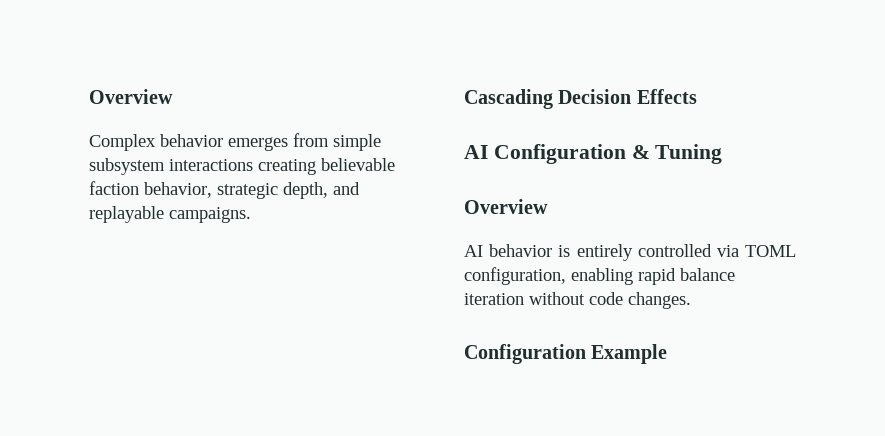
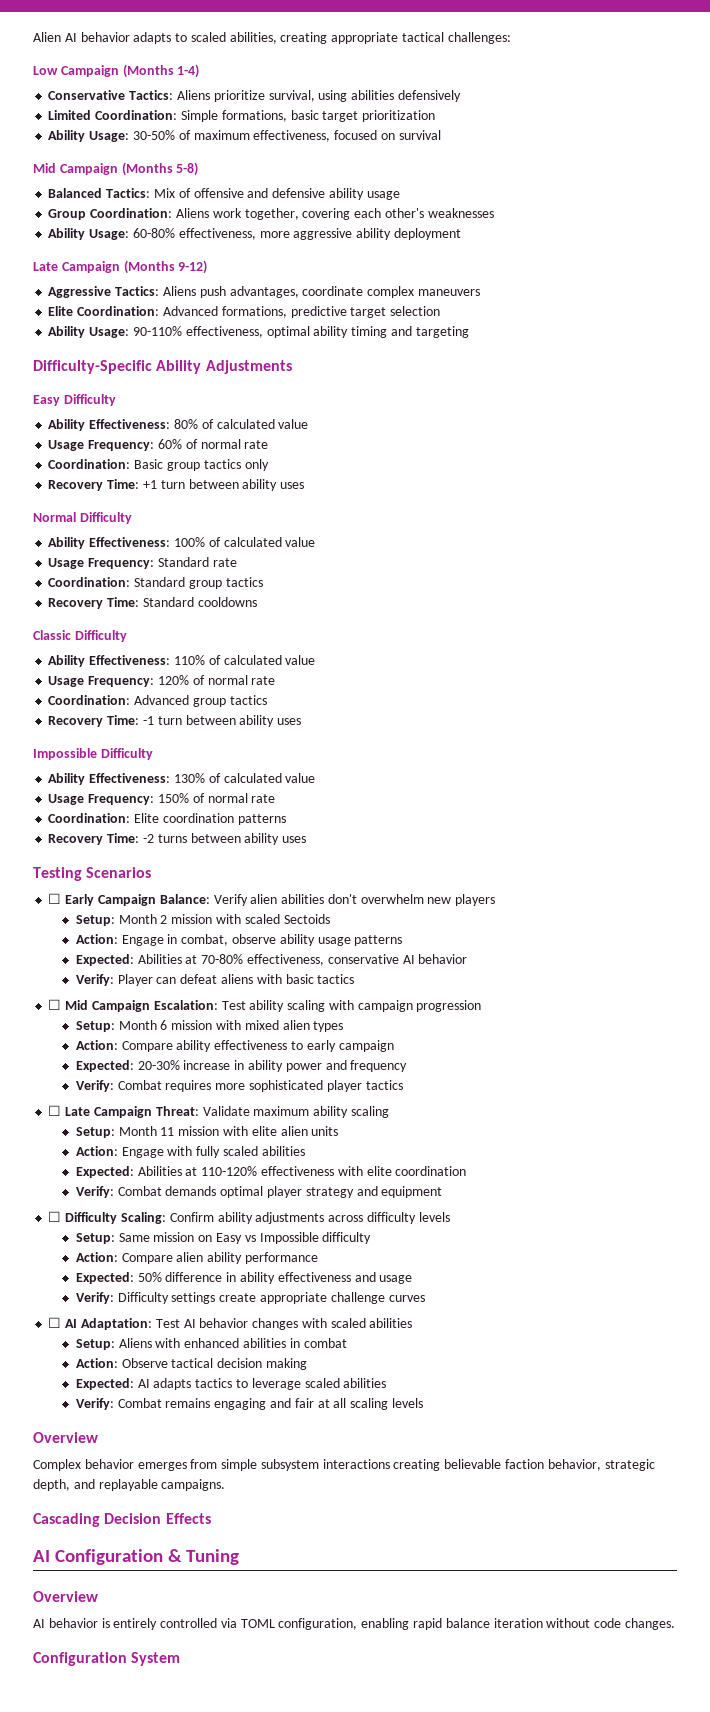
+ Alien AI behavior adapts to scaled abilities, creating appropriate tactical challenges:
+ Low Campaign (Months 1-4)
+ Conservative Tactics: Aliens prioritize survival, using abilities defensively
+ Limited Coordination: Simple formations, basic target prioritization
+ Ability Usage: 30-50% of maximum effectiveness, focused on survival
+ Mid Campaign (Months 5-8)
+ Balanced Tactics: Mix of offensive and defensive ability usage
+ Group Coordination: Aliens work together, covering each other's weaknesses
+ Ability Usage: 60-80% effectiveness, more aggressive ability deployment
+ Late Campaign (Months 9-12)
+ Aggressive Tactics: Aliens push advantages, coordinate complex maneuvers
+ Elite Coordination: Advanced formations, predictive target selection
+ Ability Usage: 90-110% effectiveness, optimal ability timing and targeting
+ Difficulty-Specific Ability Adjustments
+ Easy Difficulty
+ Ability Effectiveness: 80% of calculated value
+ Usage Frequency: 60% of normal rate
+ Coordination: Basic group tactics only
+ Recovery Time: +1 turn between ability uses
+ Normal Difficulty
+ Ability Effectiveness: 100% of calculated value
+ Usage Frequency: Standard rate
+ Coordination: Standard group tactics
+ Recovery Time: Standard cooldowns
+ Classic Difficulty
+ Ability Effectiveness: 110% of calculated value
+ Usage Frequency: 120% of normal rate
+ Coordination: Advanced group tactics
+ Recovery Time: -1 turn between ability uses
+ Impossible Difficulty
+ Ability Effectiveness: 130% of calculated value
+ Usage Frequency: 150% of normal rate
+ Coordination: Elite coordination patterns
+ Recovery Time: -2 turns between ability uses
+ Testing Scenarios
+ ☐ Early Campaign Balance: Verify alien abilities don't overwhelm new players
+ Setup: Month 2 mission with scaled Sectoids
+ Action: Engage in combat, observe ability usage patterns
+ Expected: Abilities at 70-80% effectiveness, conservative AI behavior
+ Verify: Player can defeat aliens with basic tactics
+ ☐ Mid Campaign Escalation: Test ability scaling with campaign progression
+ Setup: Month 6 mission with mixed alien types
+ Action: Compare ability effectiveness to early campaign
+ Expected: 20-30% increase in ability power and frequency
+ Verify: Combat requires more sophisticated player tactics
+ ☐ Late Campaign Threat: Validate maximum ability scaling
+ Setup: Month 11 mission with elite alien units
+ Action: Engage with fully scaled abilities
+ Expected: Abilities at 110-120% effectiveness with elite coordination
+ Verify: Combat demands optimal player strategy and equipment
+ ☐ Difficulty Scaling: Confirm ability adjustments across difficulty levels
+ Setup: Same mission on Easy vs Impossible difficulty
+ Action: Compare alien ability performance
+ Expected: 50% difference in ability effectiveness and usage
+ Verify: Difficulty settings create appropriate challenge curves
+ ☐ AI Adaptation: Test AI behavior changes with scaled abilities
+ Setup: Aliens with enhanced abilities in combat
+ Action: Observe tactical decision making
+ Expected: AI adapts tactics to leverage scaled abilities
+ Verify: Combat remains engaging and fair at all scaling levels
- Configuration Example
+ Configuration System

